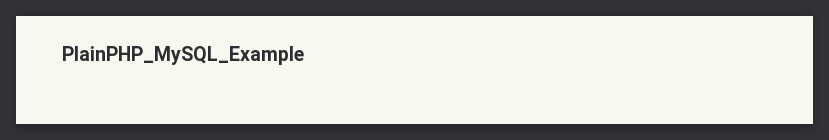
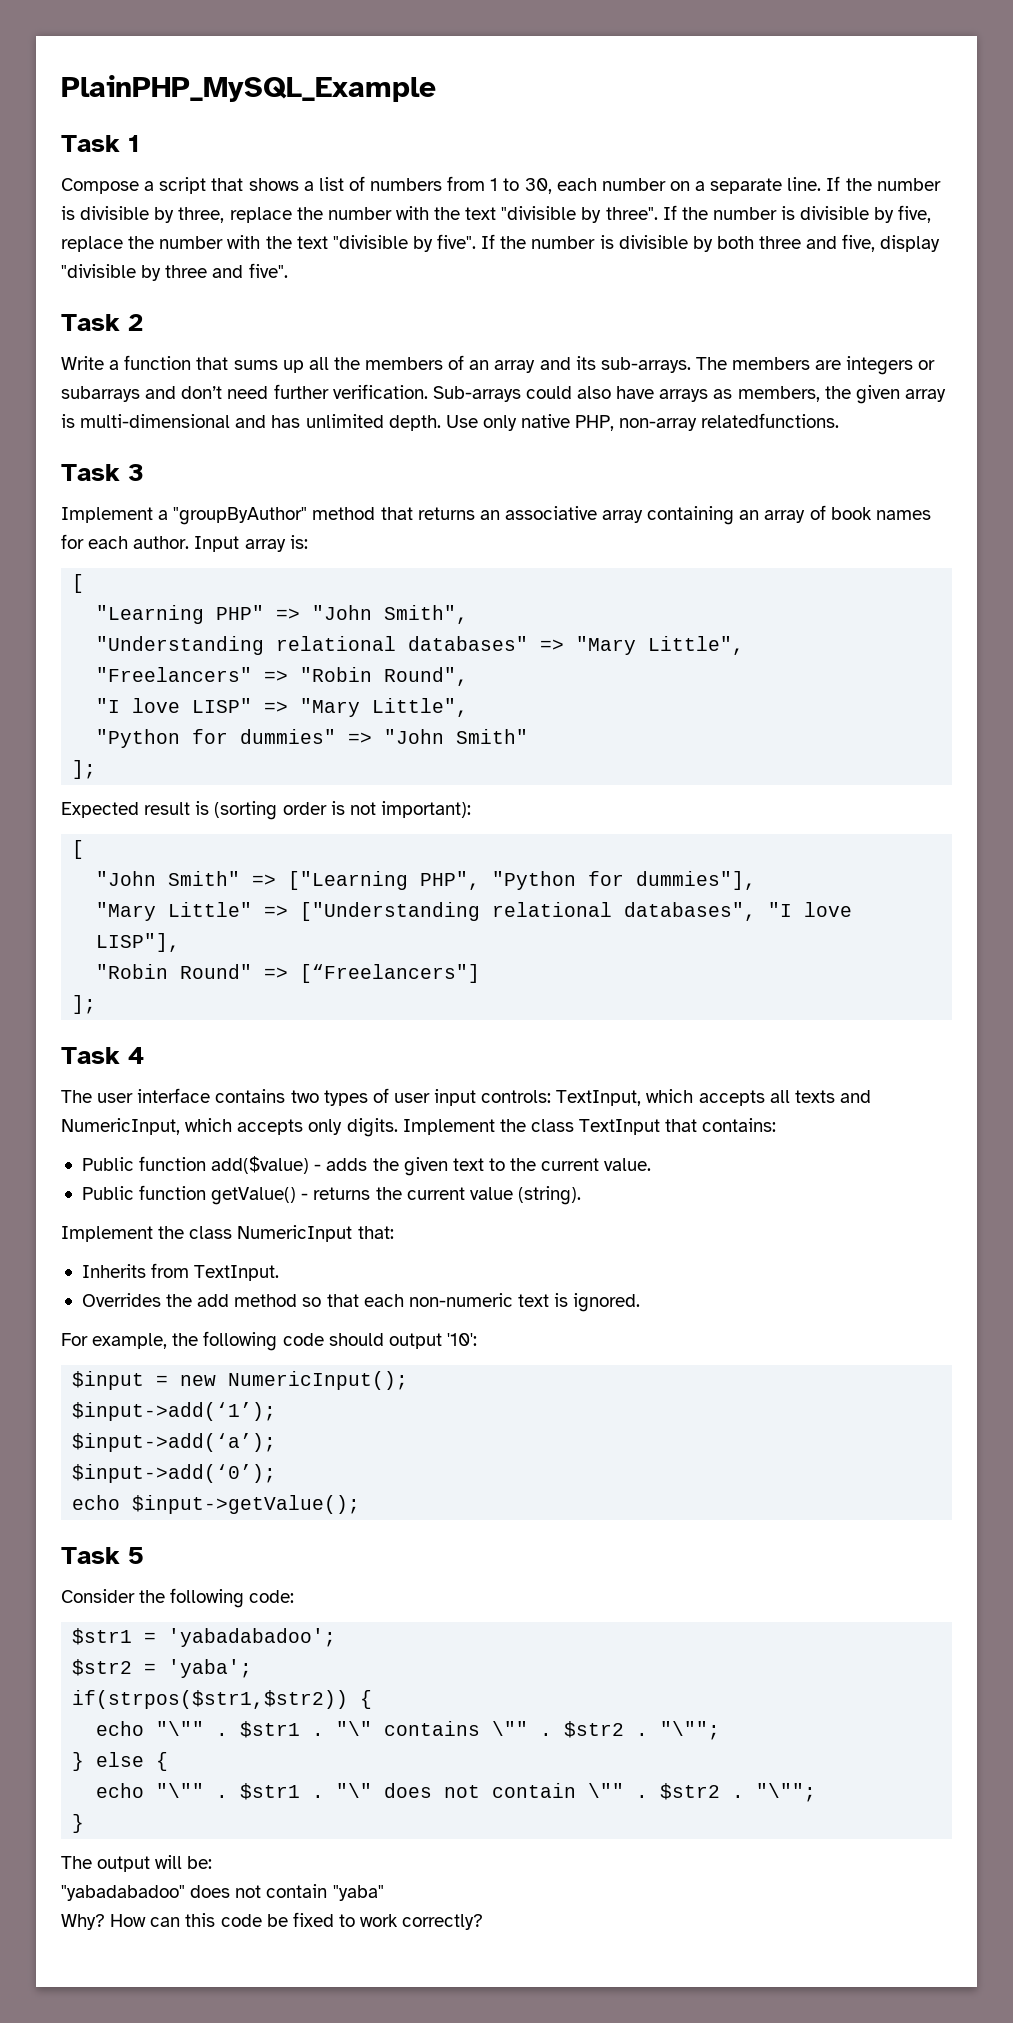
+ Task 1
+ Compose a script that shows a list of numbers from 1 to 30, each number on a separate line. If the number is divisible by three, replace the number with the text "divisible by three". If the number is divisible by five, replace the number with the text "divisible by five". If the number is divisible by both three and five, display "divisible by three and five".
+ Task 2
+ Write a function that sums up all the members of an array and its sub-arrays. The members are integers or subarrays and don’t need further verification. Sub-arrays could also have arrays as members, the given array is multi-dimensional and has unlimited depth. Use only native PHP, non-array relatedfunctions.
+ Task 3
+ Implement a "groupByAuthor" method that returns an associative array containing an array of book names for each author. Input array is:
+ [
+ "Learning PHP" => "John Smith",
+ "Understanding relational databases" => "Mary Little",
+ "Freelancers" => "Robin Round",
+ "I love LISP" => "Mary Little",
+ "Python for dummies" => "John Smith"
+ ];
+ Expected result is (sorting order is not important):
+ [
+ "John Smith" => ["Learning PHP", "Python for dummies"],
+ "Mary Little" => ["Understanding relational databases", "I love LISP"],
+ "Robin Round" => [“Freelancers"]
+ ];
+ Task 4
+ The user interface contains two types of user input controls: TextInput, which accepts all texts and NumericInput, which accepts only digits. Implement the class TextInput that contains:
+ Public function add($value) - adds the given text to the current value.
+ Public function getValue() - returns the current value (string).
+ Implement the class NumericInput that:
+ Inherits from TextInput.
+ Overrides the add method so that each non-numeric text is ignored.
+ For example, the following code should output '10':
+ $input = new NumericInput();
+ $input->add(‘1’);
+ $input->add(‘a’);
+ $input->add(‘0’);
+ echo $input->getValue();
+ Task 5
+ Consider the following code:
+ $str1 = 'yabadabadoo';
+ $str2 = 'yaba';
+ if(strpos($str1,$str2)) {
+ echo "\"" . $str1 . "\" contains \"" . $str2 . "\"";
+ } else {
+ echo "\"" . $str1 . "\" does not contain \"" . $str2 . "\"";
+ }
+ The output will be:
+ "yabadabadoo" does not contain "yaba"
+ Why? How can this code be fixed to work correctly?

